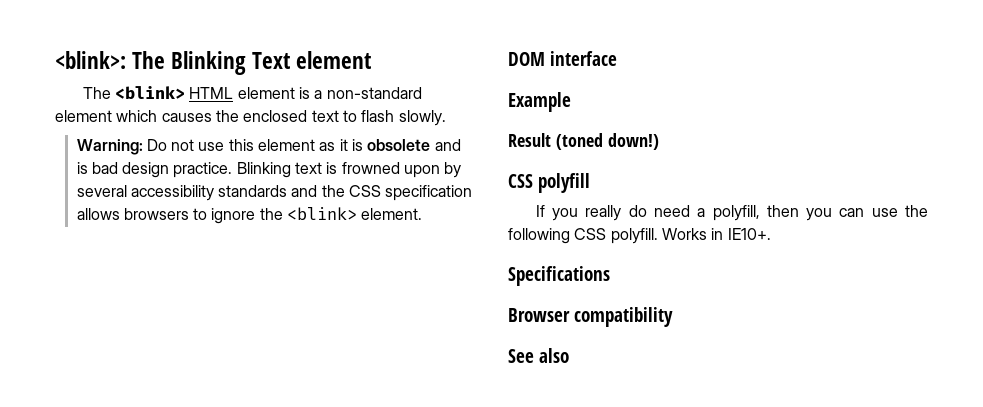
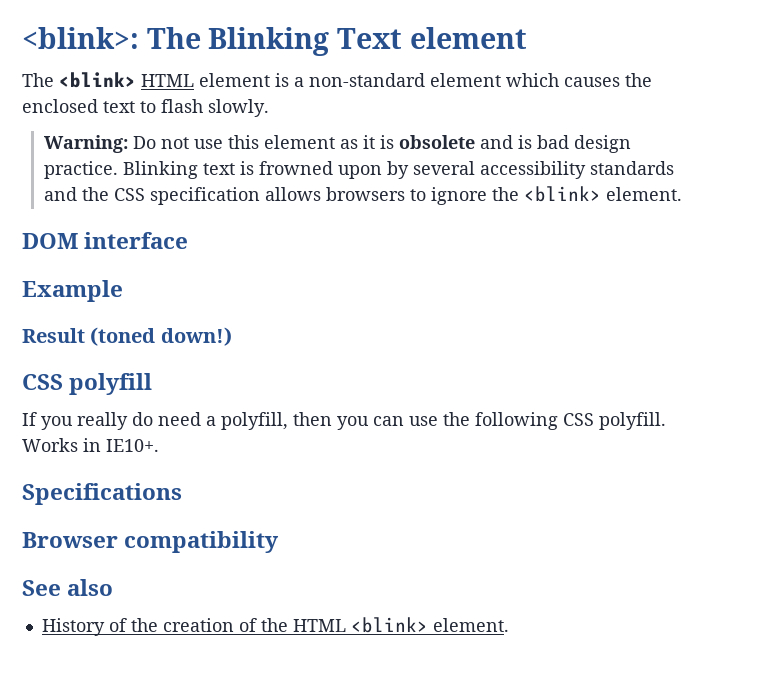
+ History of the creation of the HTML <blink> element.

